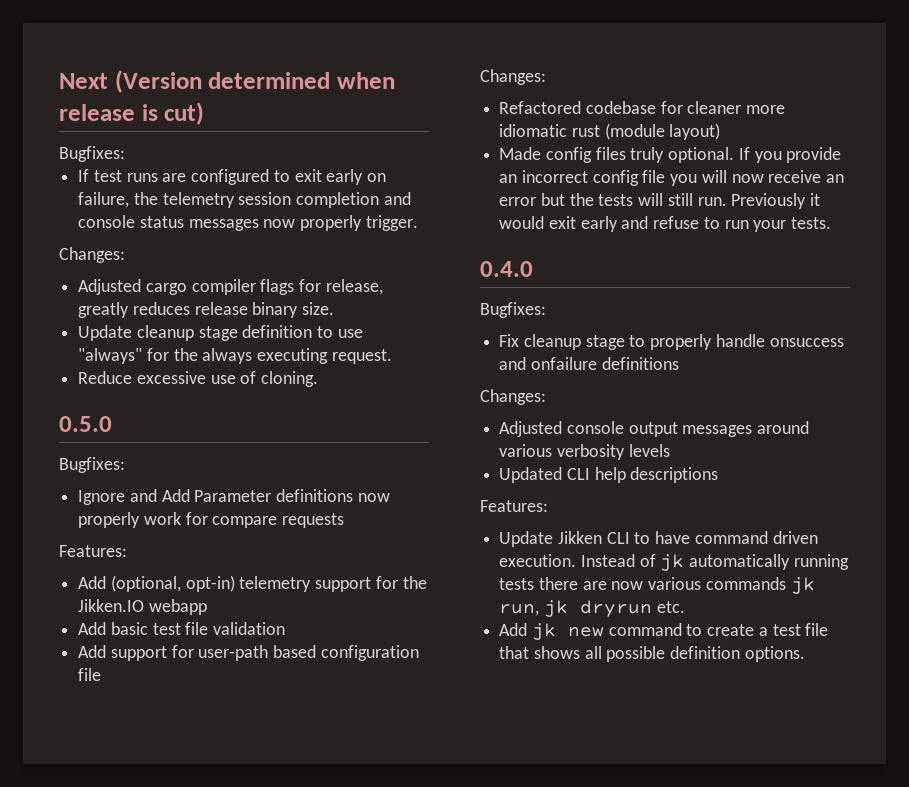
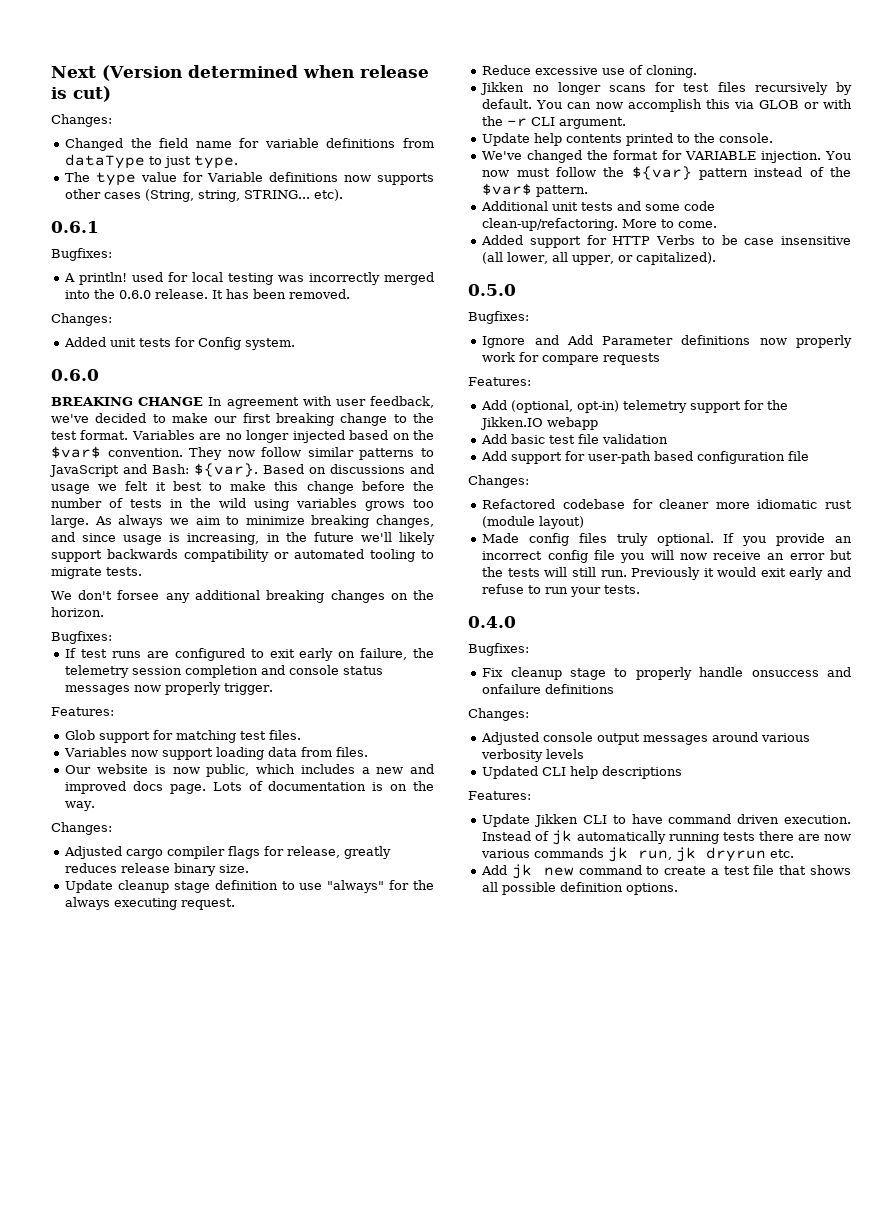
  Next (Version determined when release is cut)
+ Changes:
+ Changed the field name for variable definitions from dataType to just type.
+ The type value for Variable definitions now supports other cases (String, string, STRING... etc).
+ 0.6.1
+ Bugfixes:
+ A println! used for local testing was incorrectly merged into the 0.6.0 release. It has been removed.
+ Changes:
+ Added unit tests for Config system.
+ 0.6.0
+ BREAKING CHANGE In agreement with user feedback, we've decided to make our first breaking change to the test format. Variables are no longer injected based on the $var$ convention. They now follow similar patterns to JavaScript and Bash: ${var}. Based on discussions and usage we felt it best to make this change before the number of tests in the wild using variables grows too large. As always we aim to minimize breaking changes, and since usage is increasing, in the future we'll likely support backwards compatibility or automated tooling to migrate tests.
+ We don't forsee any additional breaking changes on the horizon.
  If test runs are configured to exit early on failure, the telemetry session completion and console status messages now properly trigger.
+ Features:
+ Glob support for matching test files.
+ Variables now support loading data from files.
+ Our website is now public, which includes a new and improved docs page. Lots of documentation is on the way.
+ Jikken no longer scans for test files recursively by default. You can now accomplish this via GLOB or with the -r CLI argument.
+ Update help contents printed to the console.
+ We've changed the format for VARIABLE injection. You now must follow the ${var} pattern instead of the $var$ pattern.
+ Additional unit tests and some code clean-up/refactoring. More to come.
+ Added support for HTTP Verbs to be case insensitive (all lower, all upper, or capitalized).

